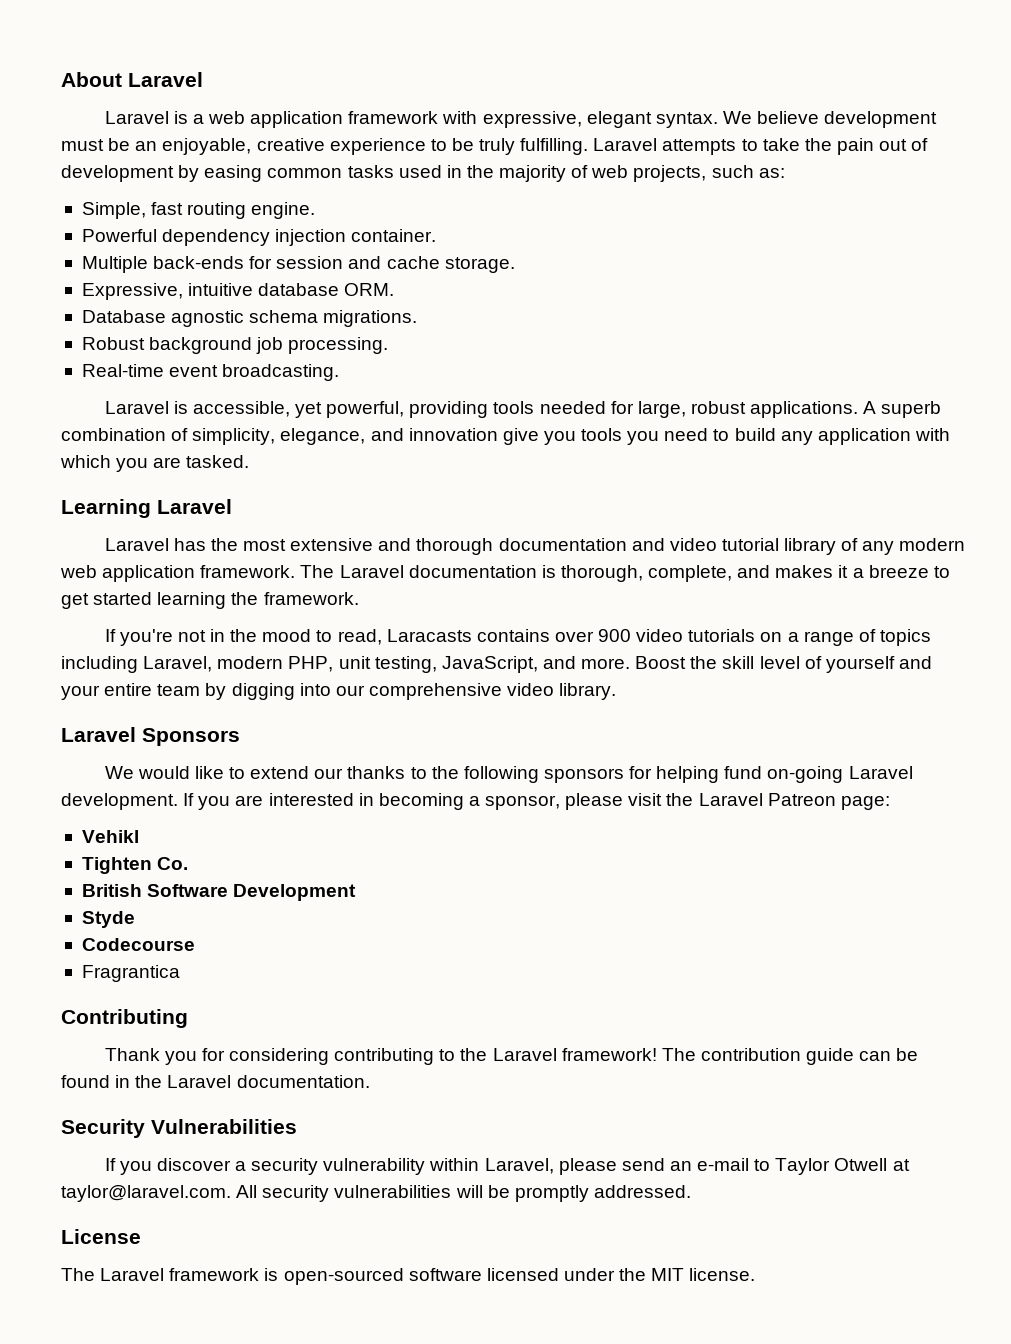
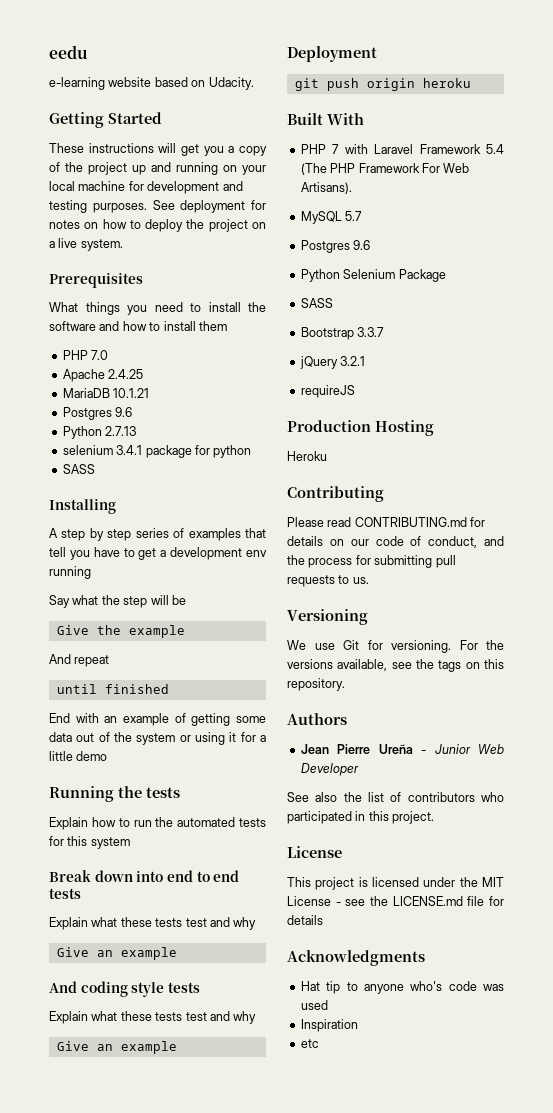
- About Laravel
- Laravel is a web application framework with expressive, elegant syntax. We believe development must be an enjoyable, creative experience to be truly fulfilling. Laravel attempts to take the pain out of development by easing common tasks used in the majority of web projects, such as:
- Simple, fast routing engine.
- Powerful dependency injection container.
- Multiple back-ends for session and cache storage.
- Expressive, intuitive database ORM.
- Database agnostic schema migrations.
- Robust background job processing.
- Real-time event broadcasting.
- Laravel is accessible, yet powerful, providing tools needed for large, robust applications. A superb combination of simplicity, elegance, and innovation give you tools you need to build any application with which you are tasked.
- Learning Laravel
- Laravel has the most extensive and thorough documentation and video tutorial library of any modern web application framework. The Laravel documentation is thorough, complete, and makes it a breeze to get started learning the framework.
- If you're not in the mood to read, Laracasts contains over 900 video tutorials on a range of topics including Laravel, modern PHP, unit testing, JavaScript, and more. Boost the skill level of yourself and your entire team by digging into our comprehensive video library.
- Laravel Sponsors
- We would like to extend our thanks to the following sponsors for helping fund on-going Laravel development. If you are interested in becoming a sponsor, please visit the Laravel Patreon page:
- Vehikl
- Tighten Co.
- British Software Development
- Styde
- Codecourse
- Fragrantica
+ eedu
+ e-learning website based on Udacity.
+ Getting Started
+ These instructions will get you a copy of the project up and running on your local machine for development and testing purposes. See deployment for notes on how to deploy the project on a live system.
+ Prerequisites
+ What things you need to install the software and how to install them
+ PHP 7.0
+ Apache 2.4.25
+ MariaDB 10.1.21
+ Postgres 9.6
+ Python 2.7.13
+ selenium 3.4.1 package for python
+ SASS
+ Installing
+ A step by step series of examples that tell you have to get a development env running
+ Say what the step will be
+ Give the example
+ And repeat
+ until finished
+ End with an example of getting some data out of the system or using it for a little demo
+ Running the tests
+ Explain how to run the automated tests for this system
+ Break down into end to end tests
+ Explain what these tests test and why
+ Give an example
+ And coding style tests
+ Explain what these tests test and why
+ Give an example
+ Deployment
+ git push origin heroku
+ Built With
+ PHP 7 with Laravel Framework 5.4 (The PHP Framework For Web Artisans).
+ MySQL 5.7
+ Postgres 9.6
+ Python Selenium Package
+ SASS
+ Bootstrap 3.3.7
+ jQuery 3.2.1
+ requireJS
+ Production Hosting
+ Heroku
  Contributing
- Thank you for considering contributing to the Laravel framework! The contribution guide can be found in the Laravel documentation.
- Security Vulnerabilities
- If you discover a security vulnerability within Laravel, please send an e-mail to Taylor Otwell at taylor@laravel.com. All security vulnerabilities will be promptly addressed.
+ Please read CONTRIBUTING.md for details on our code of conduct, and the process for submitting pull requests to us.
+ Versioning
+ We use Git for versioning. For the versions available, see the tags on this repository.
+ Authors
+ Jean Pierre Ureña - Junior Web Developer
+ See also the list of contributors who participated in this project.
  License
- The Laravel framework is open-sourced software licensed under the MIT license.
+ This project is licensed under the MIT License - see the LICENSE.md file for details
+ Acknowledgments
+ Hat tip to anyone who's code was used
+ Inspiration
+ etc

